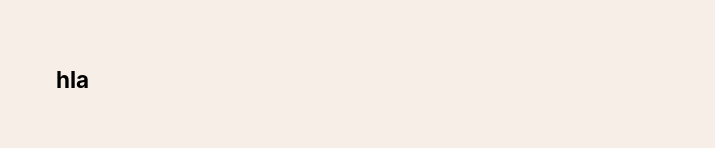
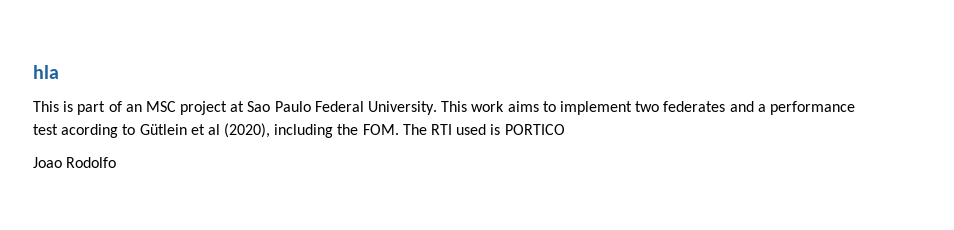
+ This is part of an MSC project at Sao Paulo Federal University. This work aims to implement two federates and a performance test acording to Gütlein et al (2020), including the FOM. The RTI used is PORTICO
+ Joao Rodolfo

